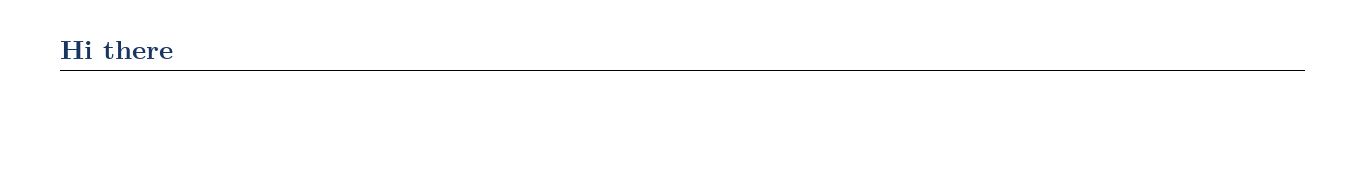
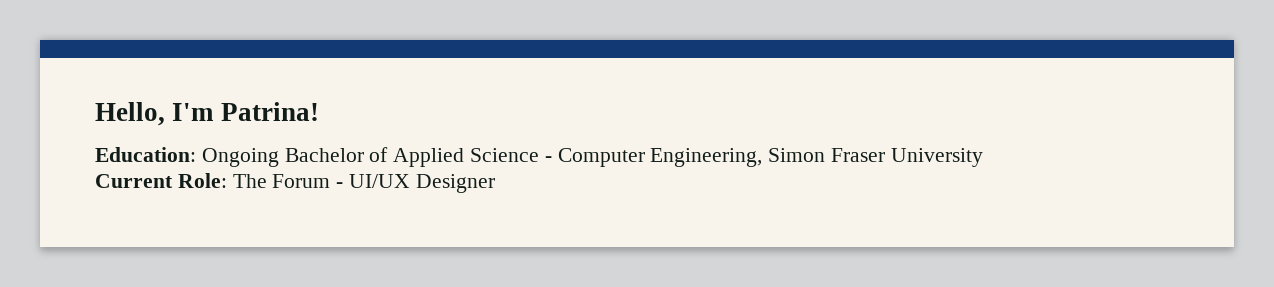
- Hi there
+ Hello, I'm Patrina!
+ Education: Ongoing Bachelor of Applied Science - Computer Engineering, Simon Fraser University
+ Current Role: The Forum - UI/UX Designer

